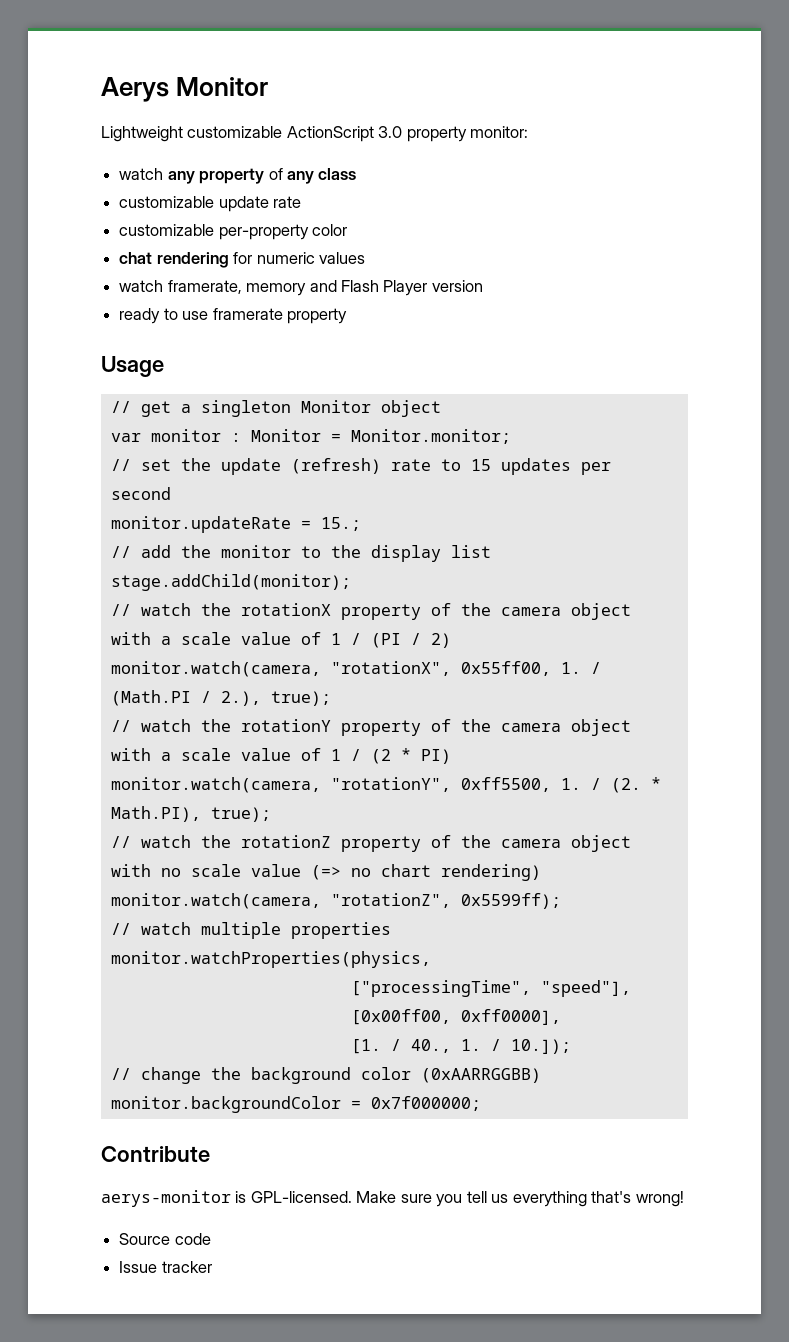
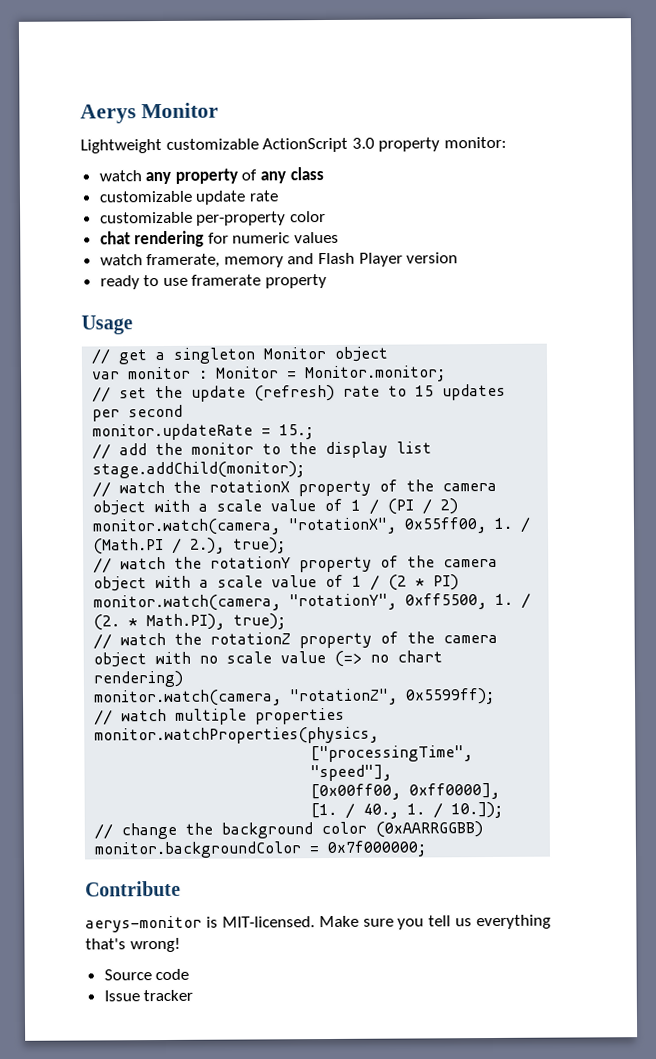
- aerys-monitor is GPL-licensed.
+ aerys-monitor is MIT-licensed.

